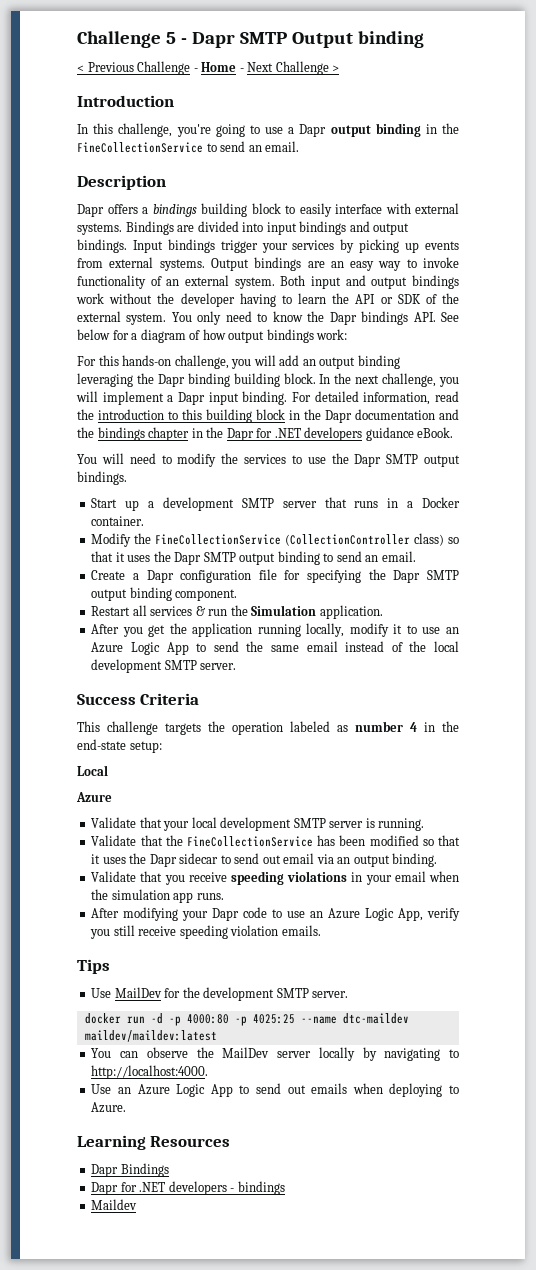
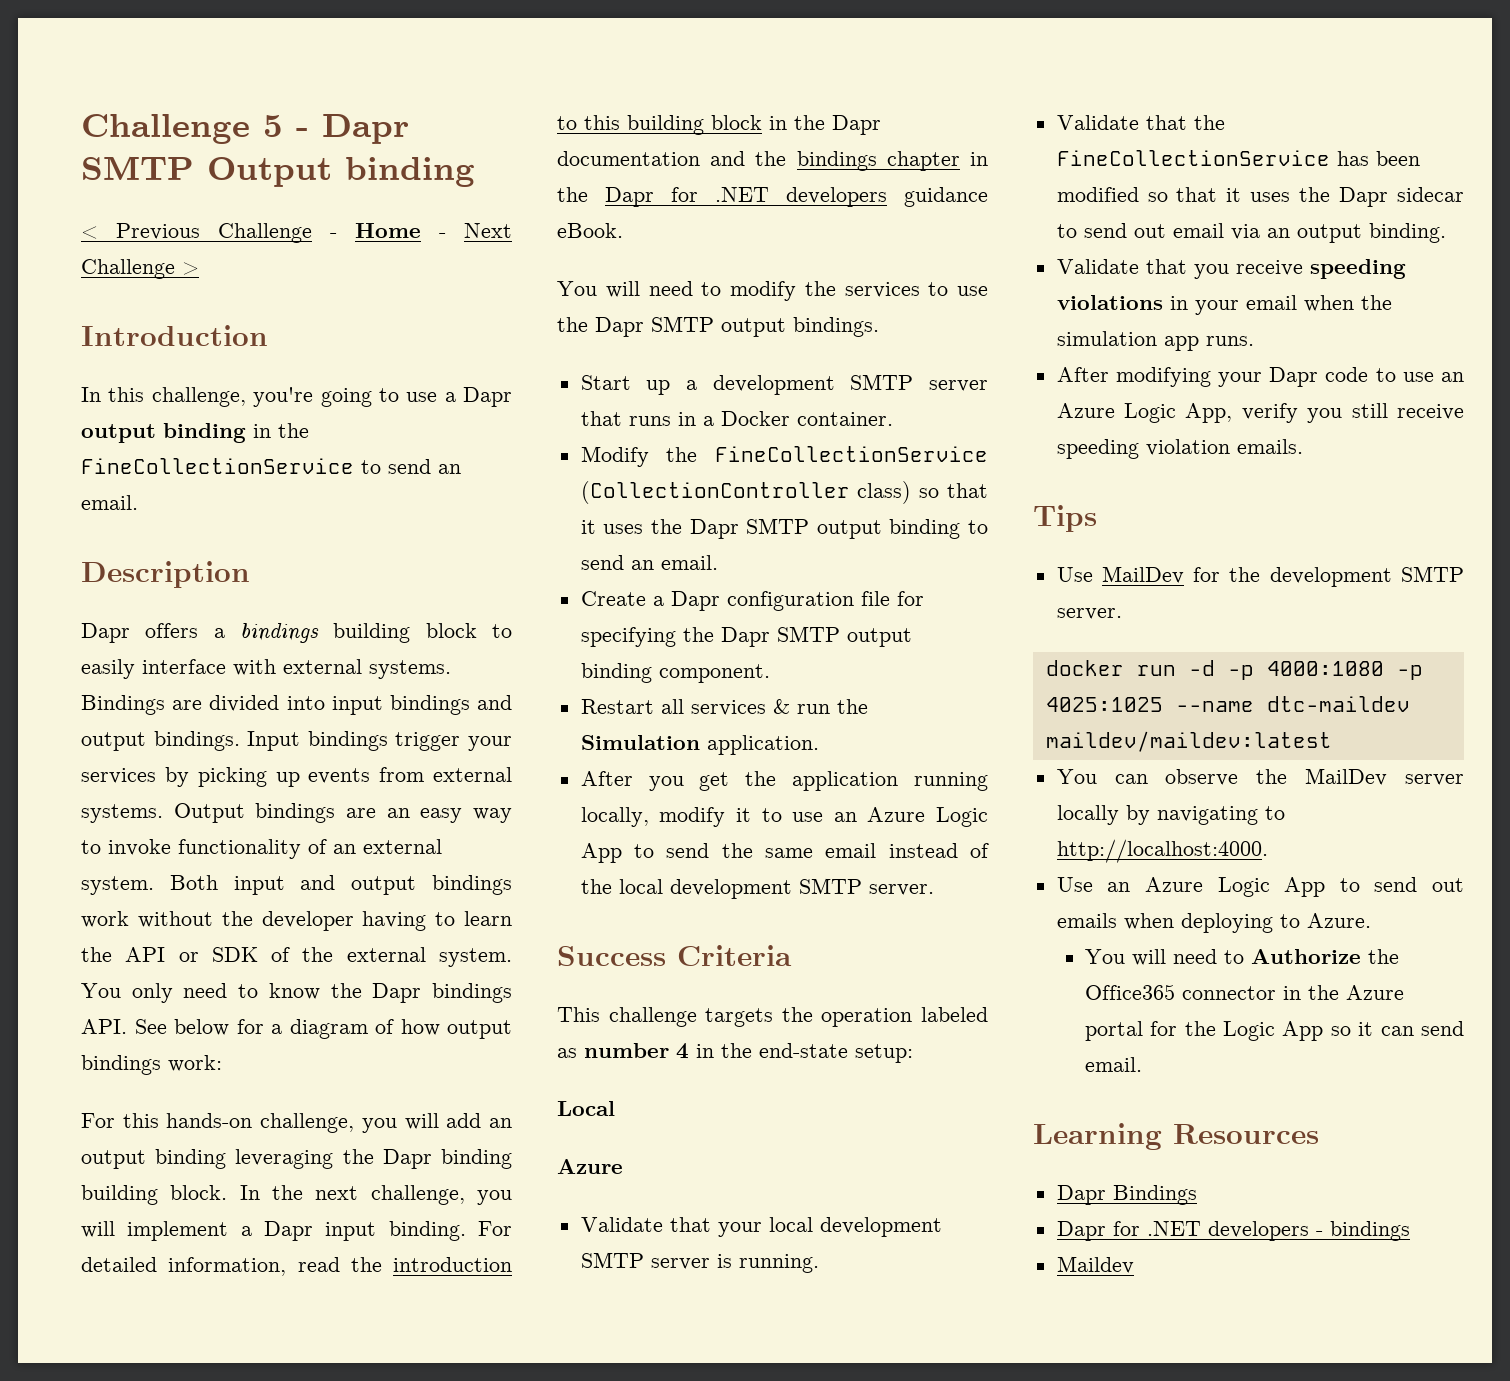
- docker run -d -p 4000:80 -p 4025:25 --name dtc-maildev maildev/maildev:latest
+ docker run -d -p 4000:1080 -p 4025:1025 --name dtc-maildev maildev/maildev:latest
+ You will need to Authorize the Office365 connector in the Azure portal for the Logic App so it can send email.

